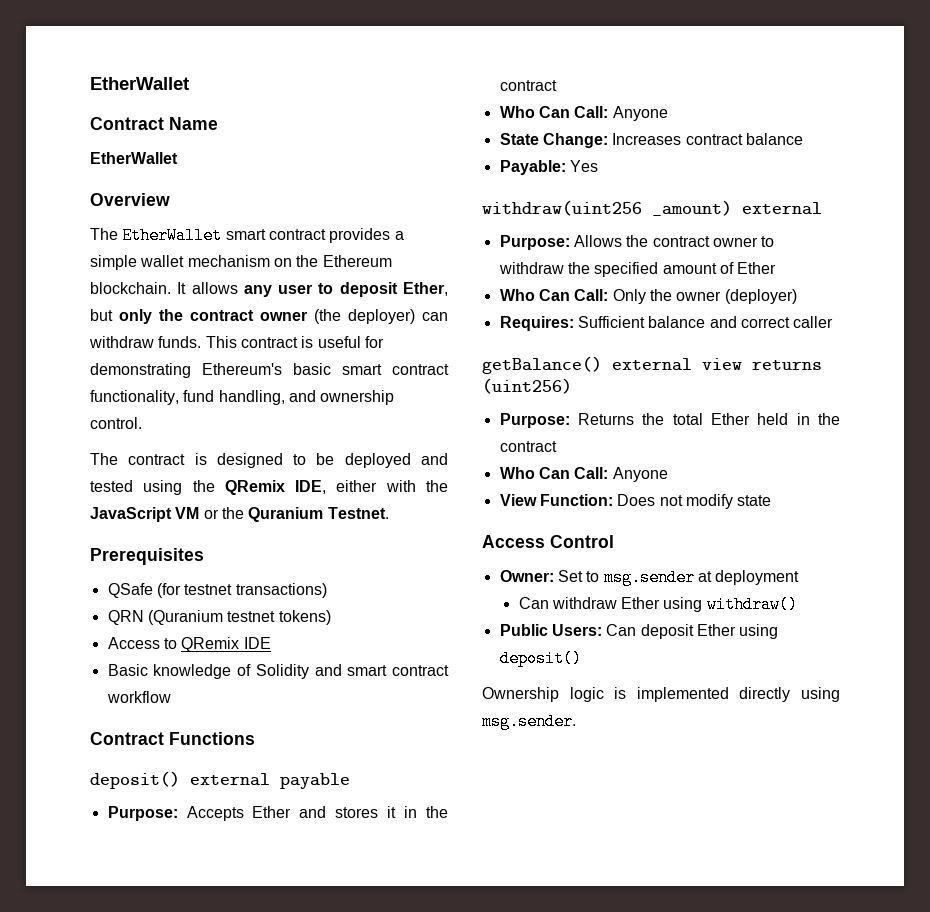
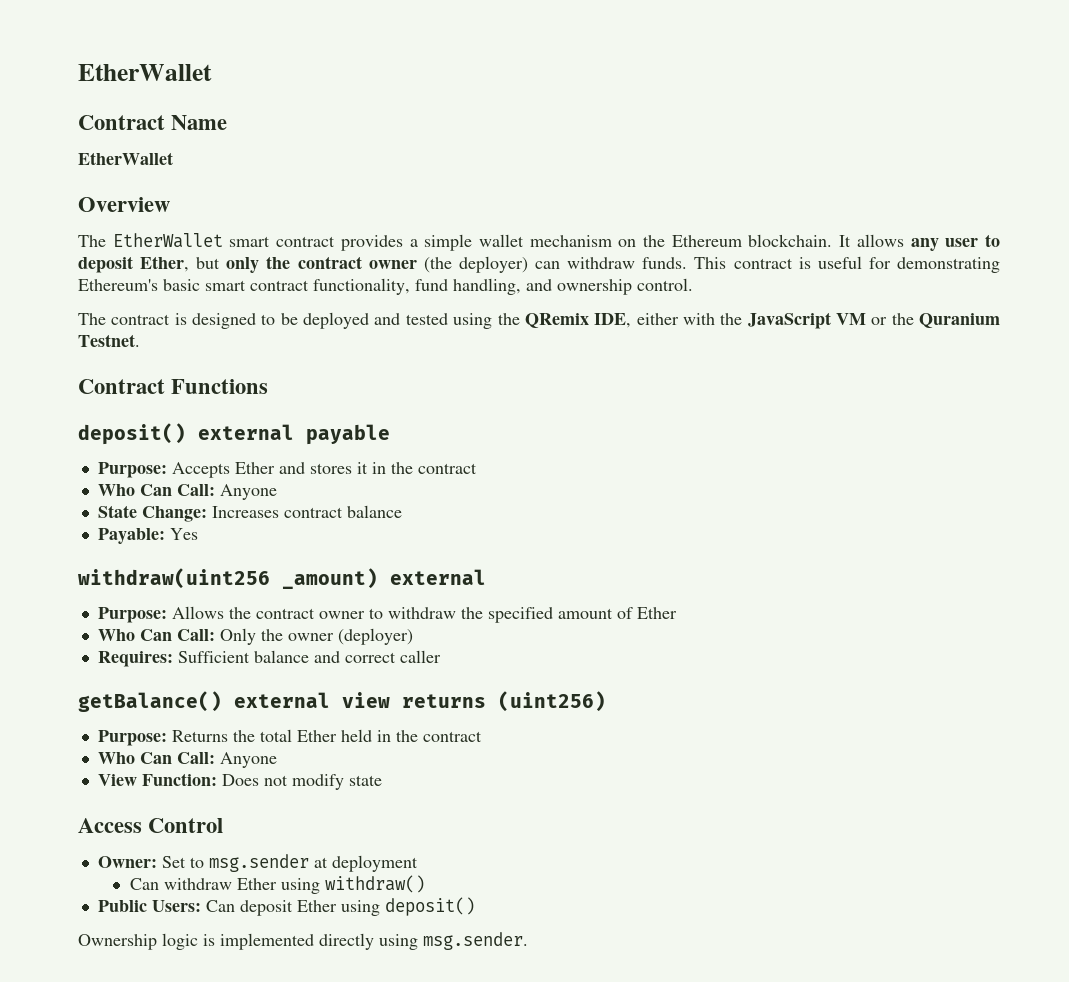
- Prerequisites
- QSafe (for testnet transactions)
- QRN (Quranium testnet tokens)
- Access to QRemix IDE
- Basic knowledge of Solidity and smart contract workflow

